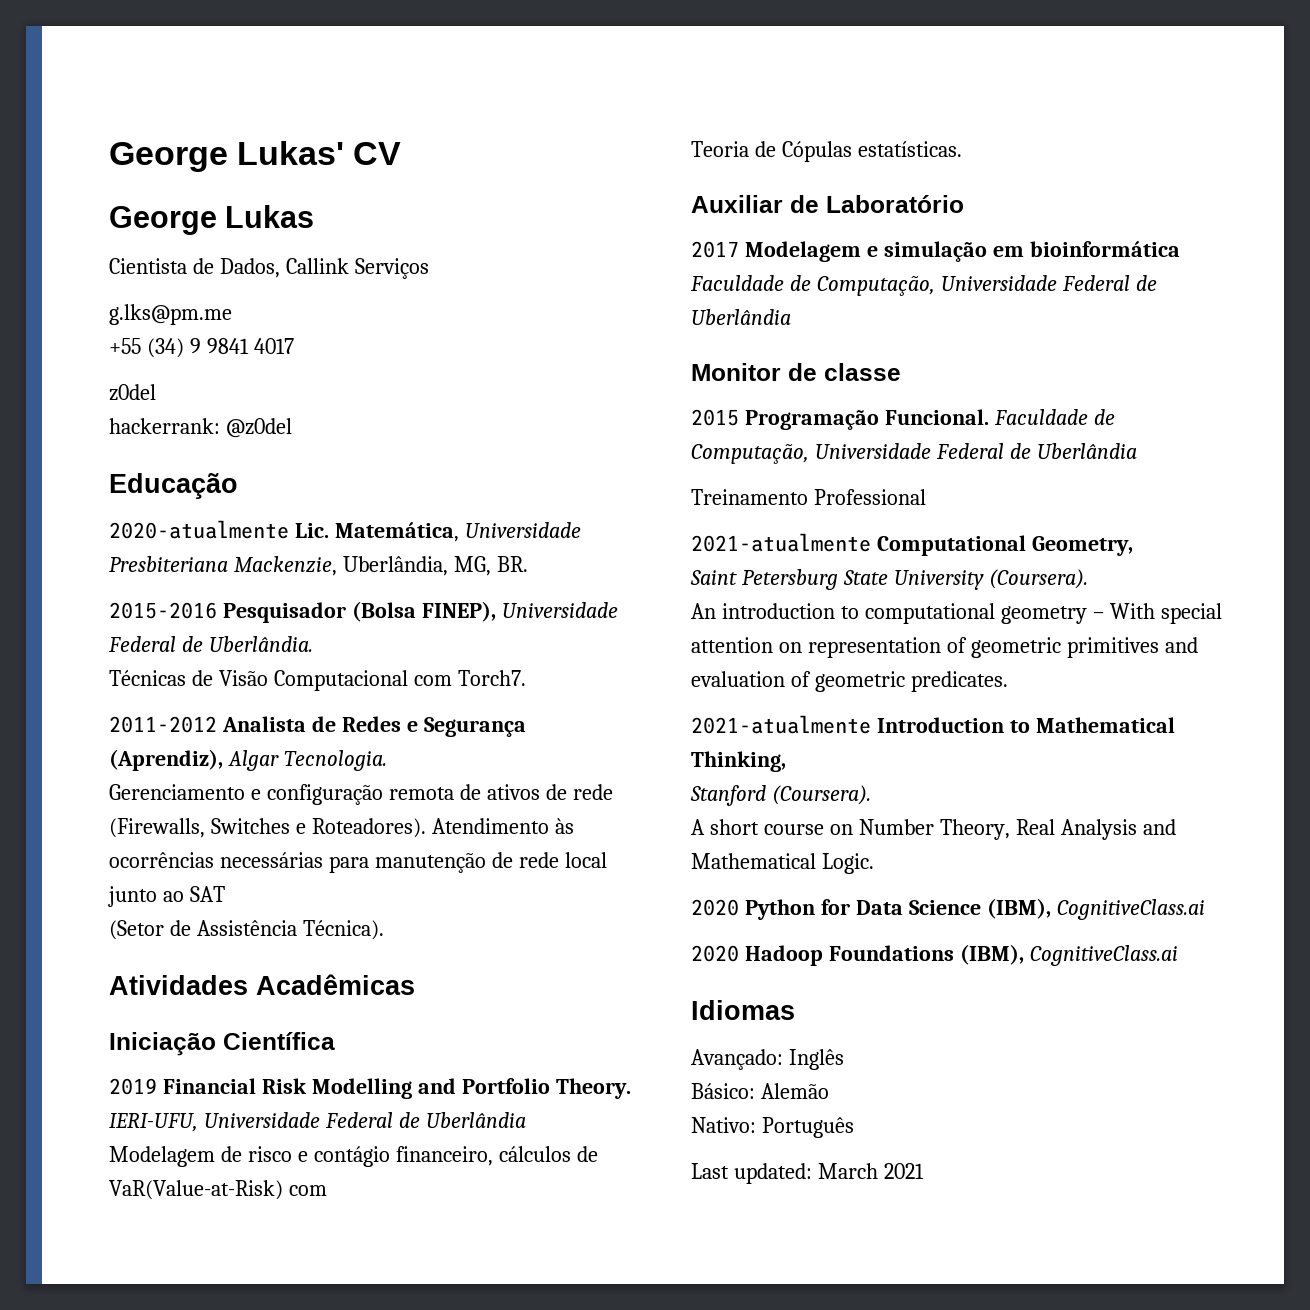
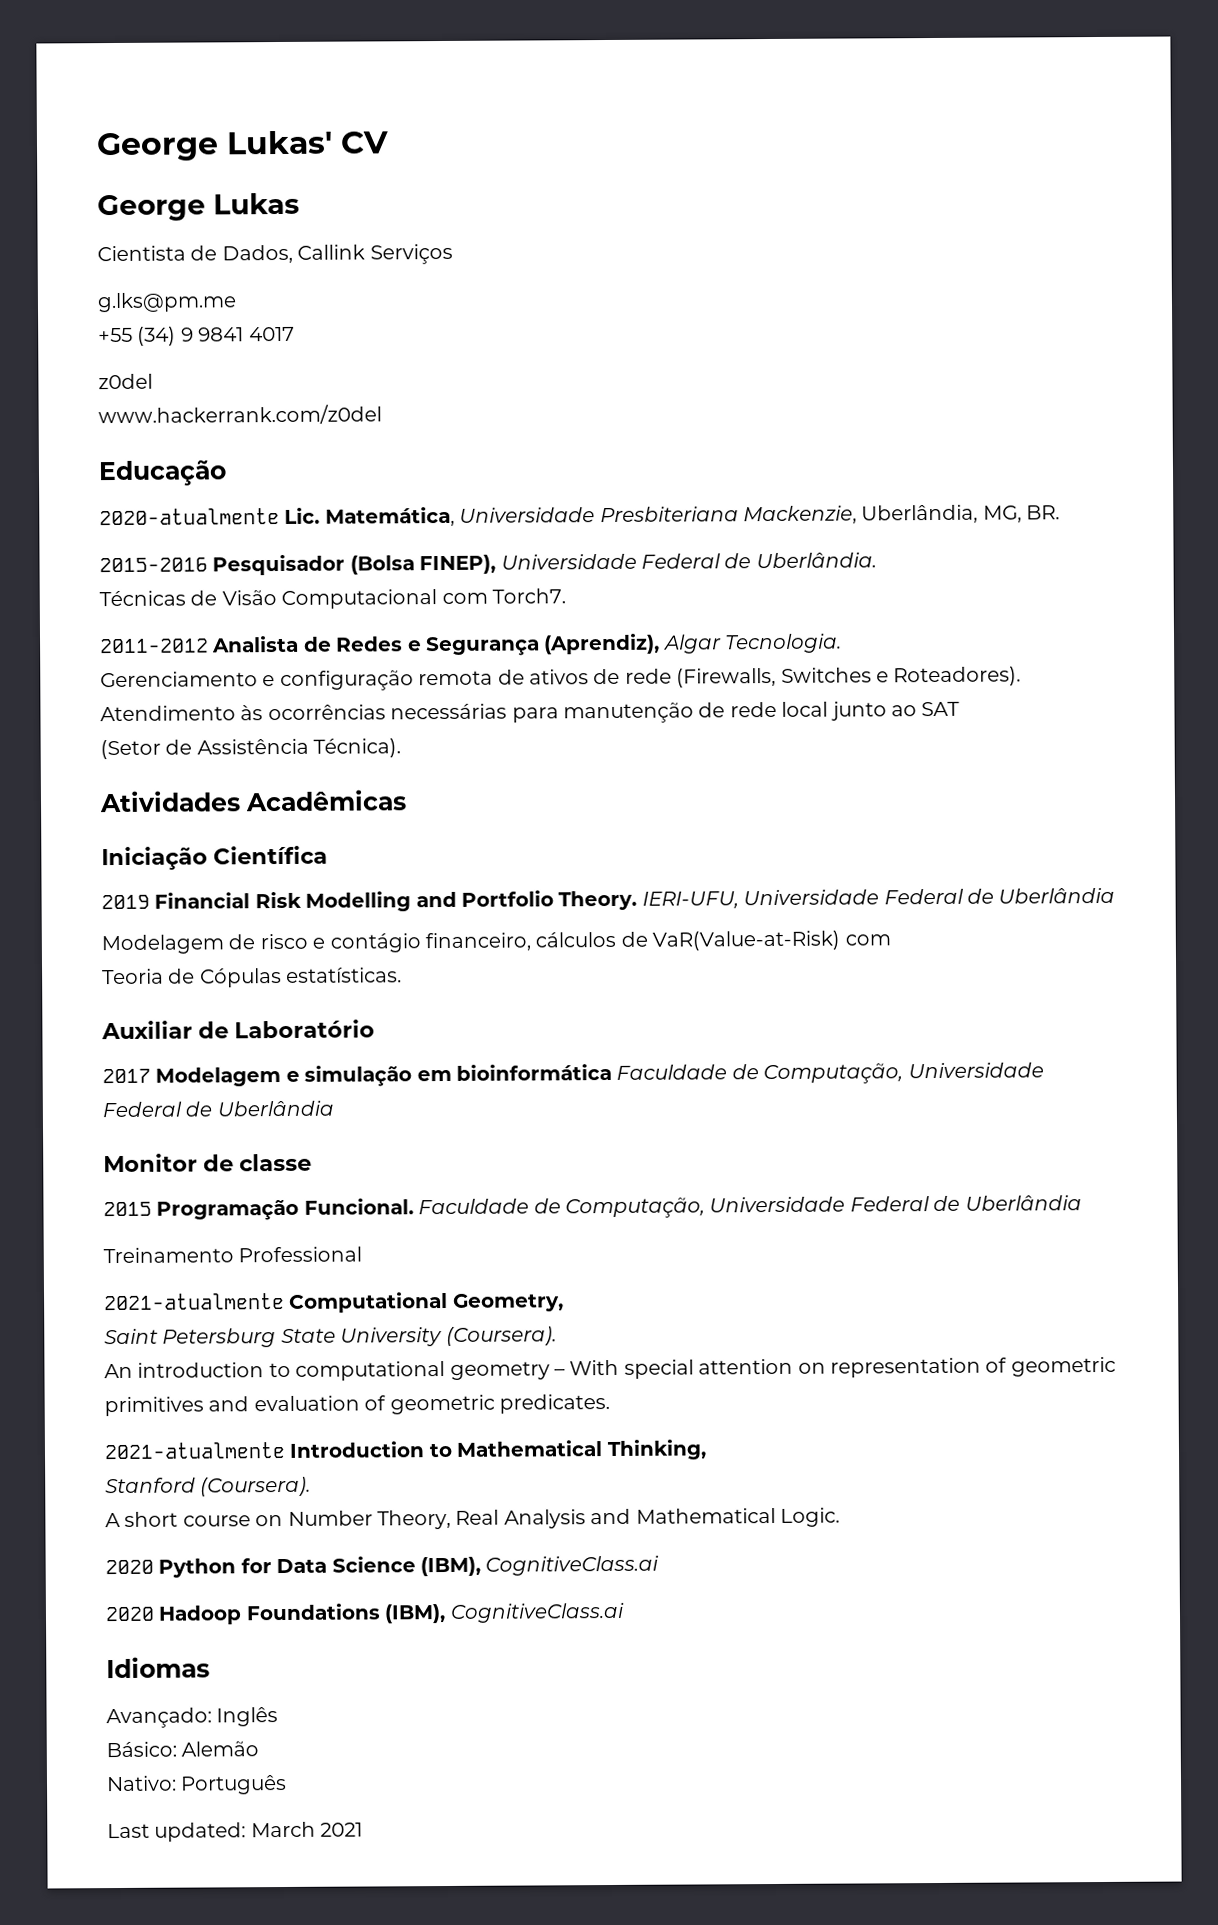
- hackerrank: @z0del
+ www.hackerrank.com/z0del

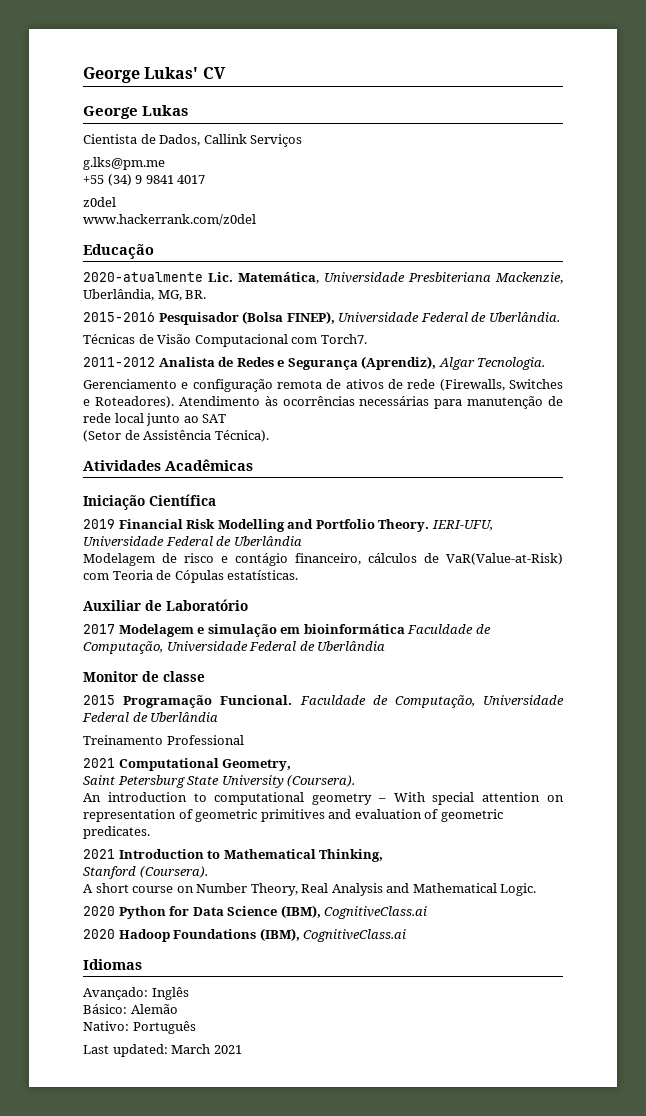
- Modelagem de risco e contágio financeiro, cálculos de VaR(Value-at-Risk) com
- Teoria de Cópulas estatísticas.
+ Modelagem de risco e contágio financeiro, cálculos de VaR(Value-at-Risk) com Teoria de Cópulas estatísticas.
- 2021-atualmente Computational Geometry,
+ 2021 Computational Geometry,
- 2021-atualmente Introduction to Mathematical Thinking,
+ 2021 Introduction to Mathematical Thinking,

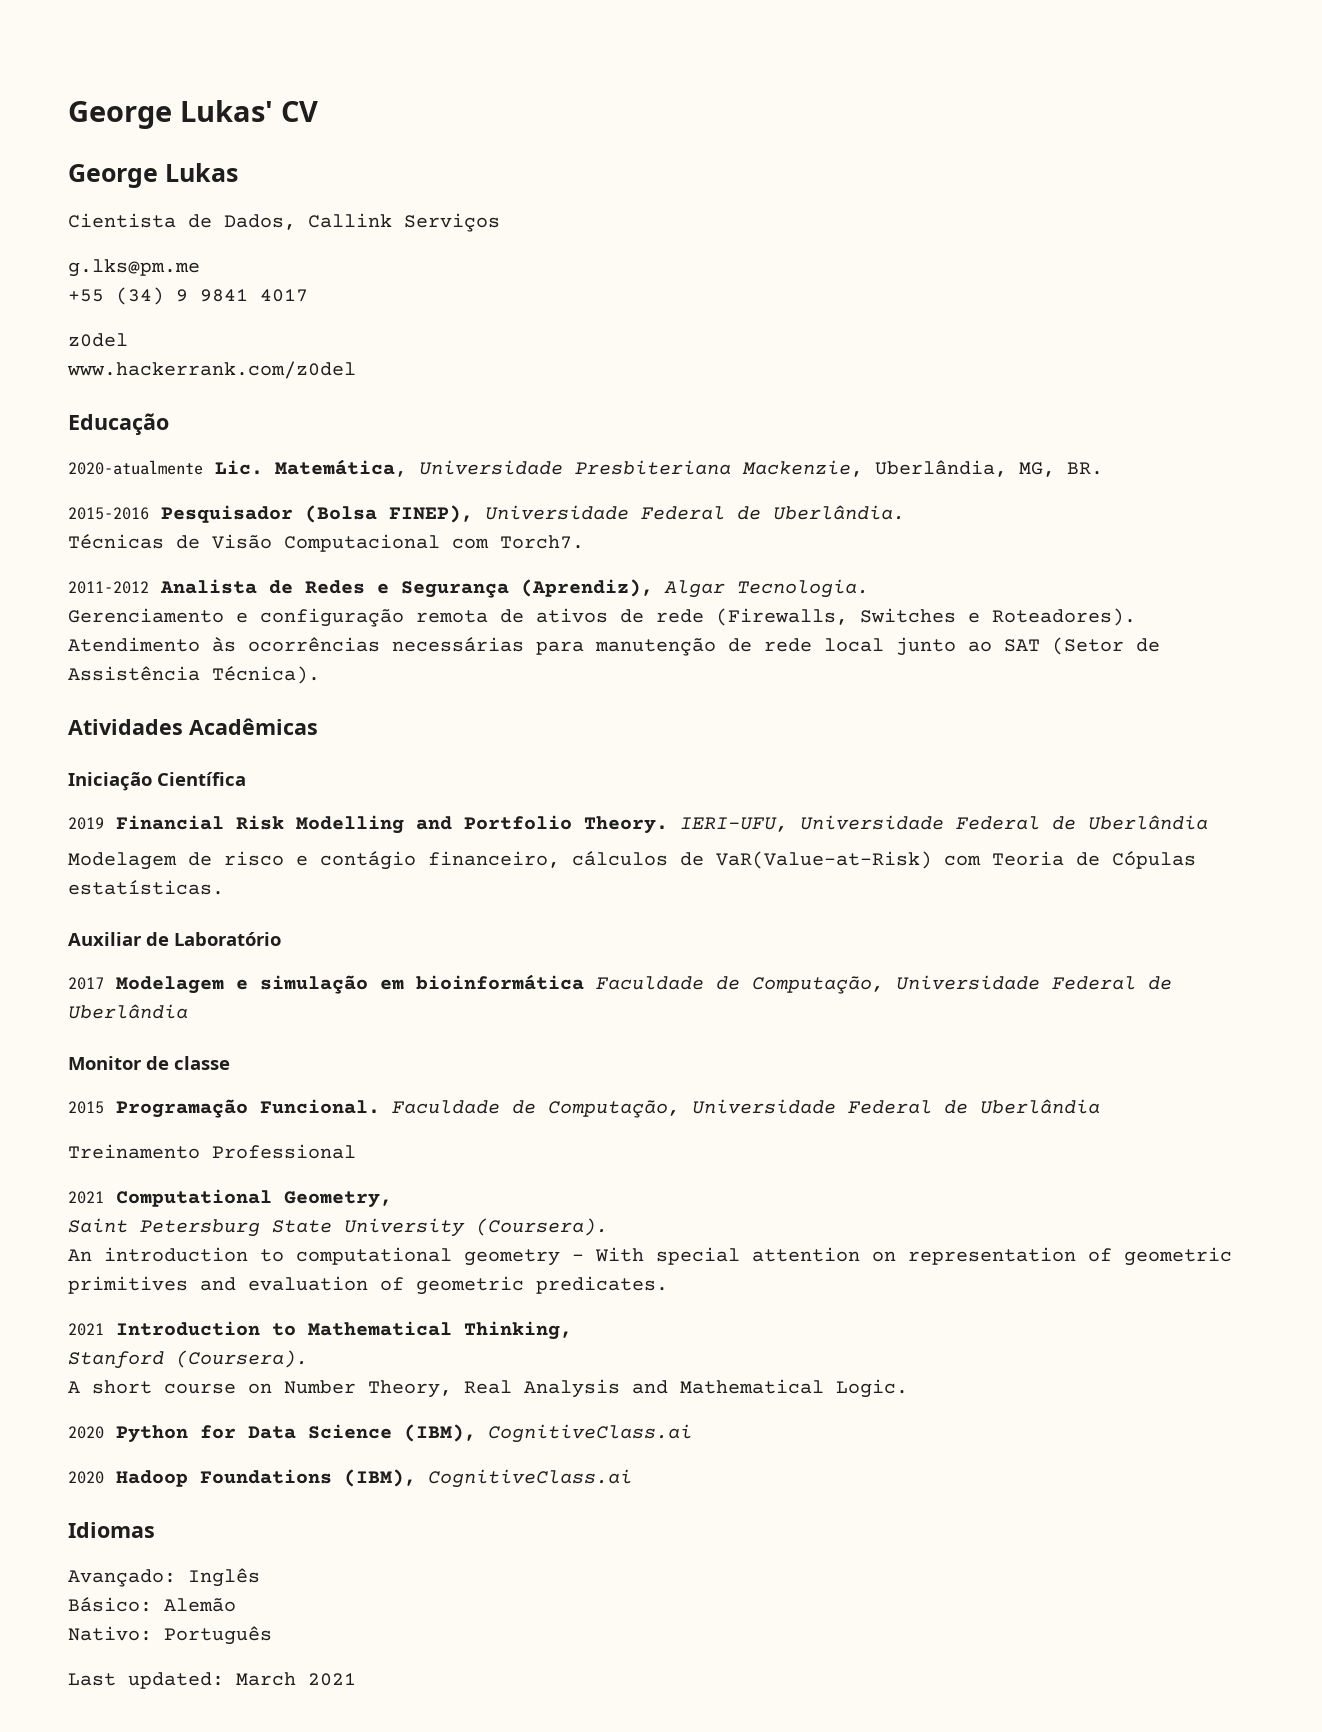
- Atendimento às ocorrências necessárias para manutenção de rede local junto ao SAT
- (Setor de Assistência Técnica).
+ Atendimento às ocorrências necessárias para manutenção de rede local junto ao SAT (Setor de Assistência Técnica).

